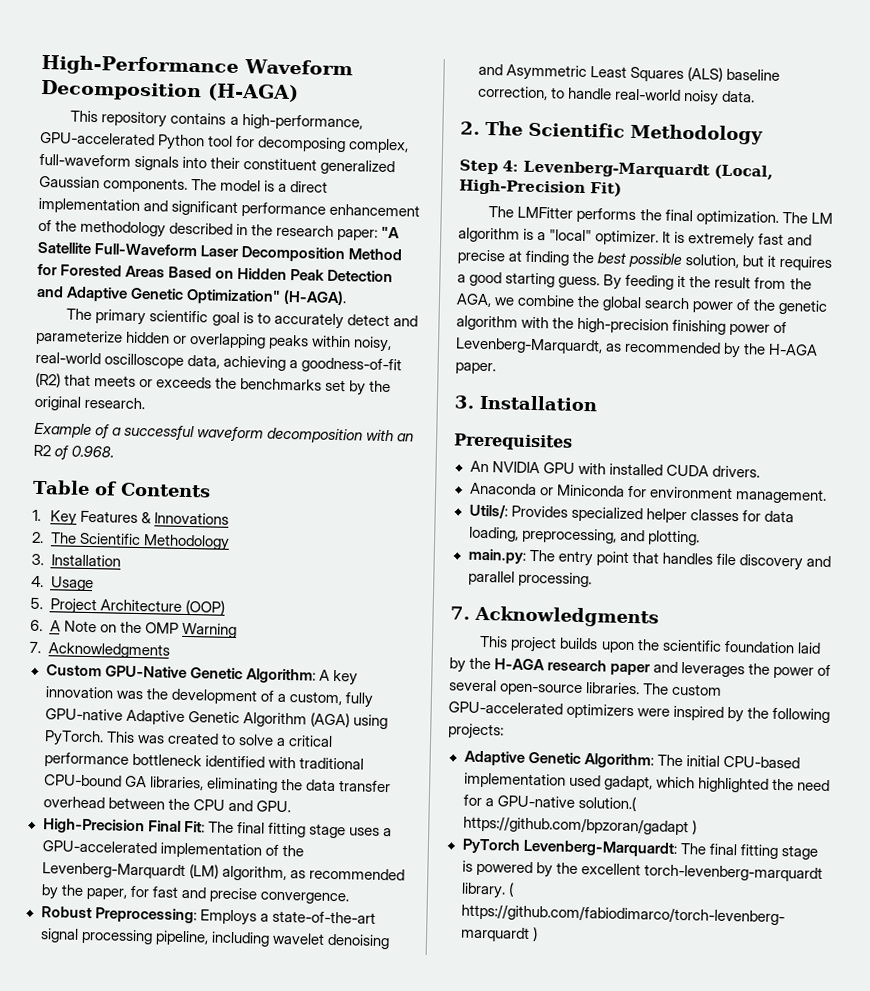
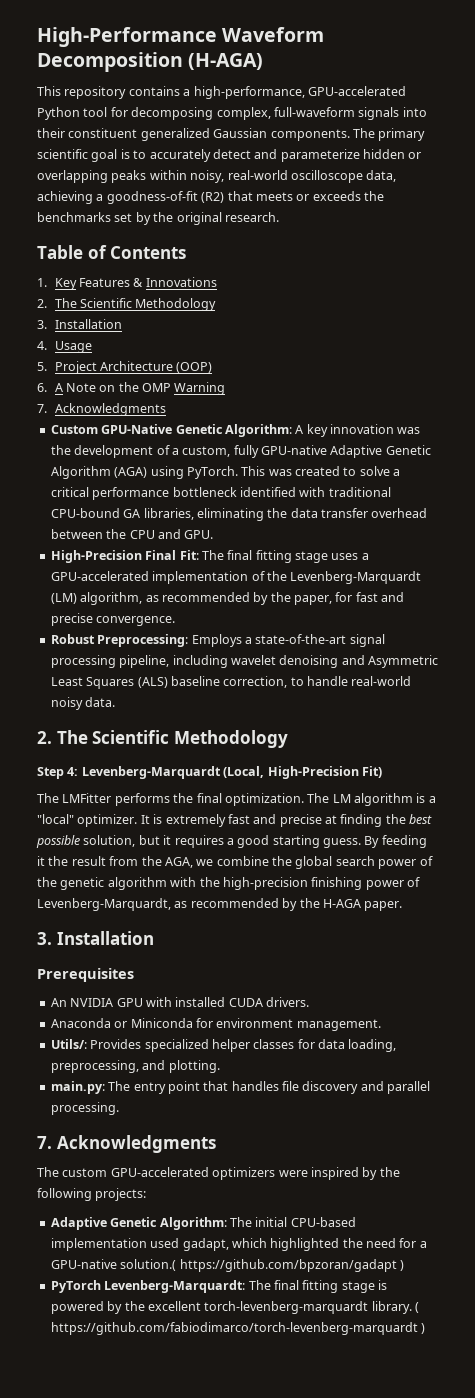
- The model is a direct implementation and significant performance enhancement of the methodology described in the research paper: "A Satellite Full-Waveform Laser Decomposition Method for Forested Areas Based on Hidden Peak Detection and Adaptive Genetic Optimization" (H-AGA).
- Example of a successful waveform decomposition with an R2 of 0.968.
- This project builds upon the scientific foundation laid by the H-AGA research paper and leverages the power of several open-source libraries.

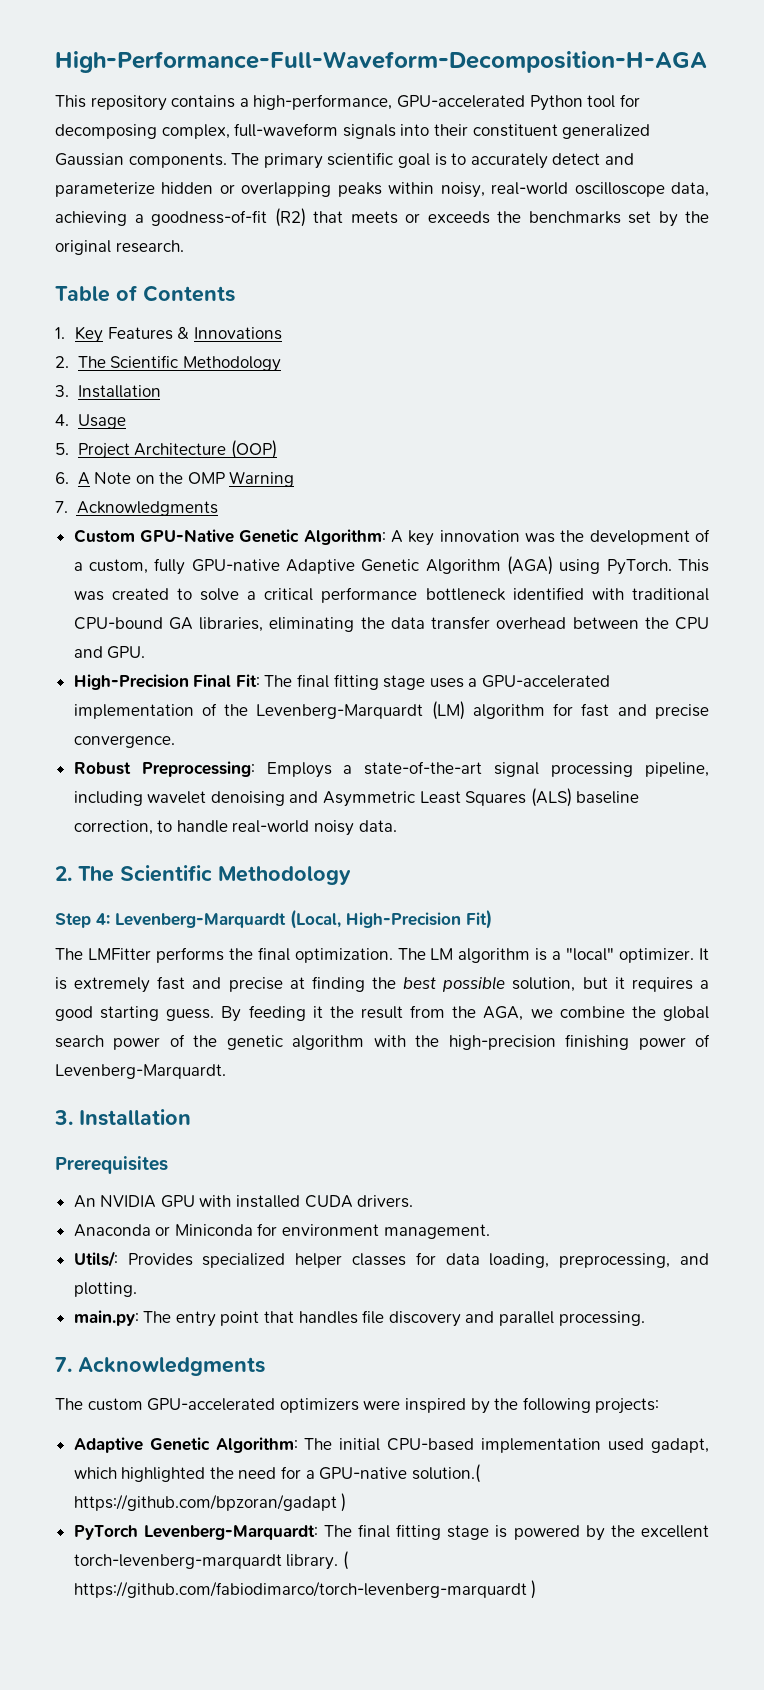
- High-Performance Waveform Decomposition (H-AGA)
+ High-Performance-Full-Waveform-Decomposition-H-AGA
- High-Precision Final Fit: The final fitting stage uses a GPU-accelerated implementation of the Levenberg-Marquardt (LM) algorithm, as recommended by the paper, for fast and precise convergence.
+ High-Precision Final Fit: The final fitting stage uses a GPU-accelerated implementation of the Levenberg-Marquardt (LM) algorithm for fast and precise convergence.
- By feeding it the result from the AGA, we combine the global search power of the genetic algorithm with the high-precision finishing power of Levenberg-Marquardt, as recommended by the H-AGA paper.
+ By feeding it the result from the AGA, we combine the global search power of the genetic algorithm with the high-precision finishing power of Levenberg-Marquardt.

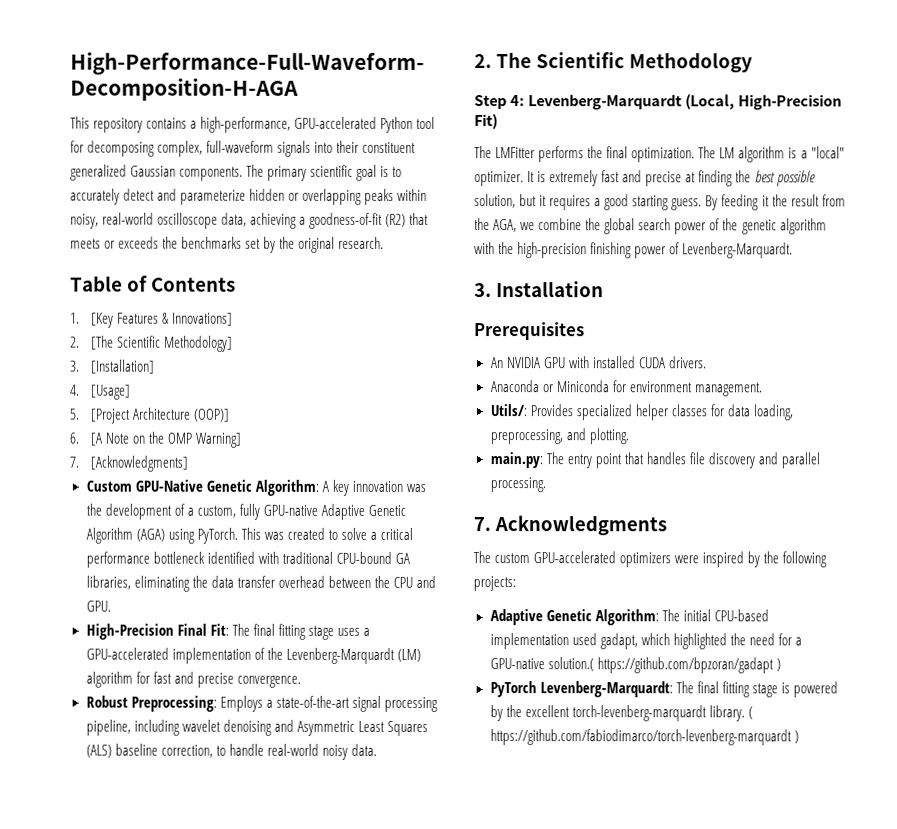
- 1. Key Features & Innovations
- 2. The Scientific Methodology
- 3. Installation
+ 1. [Key Features & Innovations]
+ 2. [The Scientific Methodology]
+ 3. [Installation]
- 4. Usage
+ 4. [Usage]
- 5. Project Architecture (OOP)
+ 5. [Project Architecture (OOP)]
- 6. A Note on the OMP Warning
- 7. Acknowledgments
+ 6. [A Note on the OMP Warning]
+ 7. [Acknowledgments]

